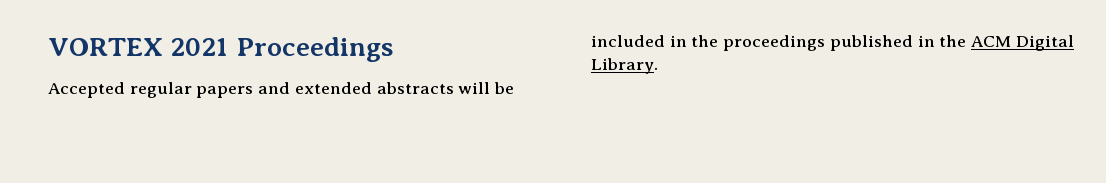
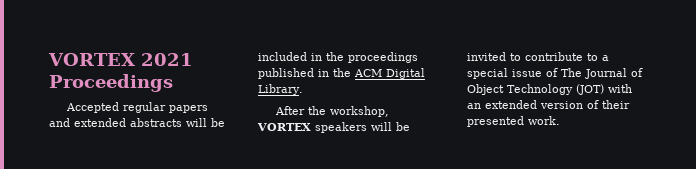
+ After the workshop, VORTEX speakers will be invited to contribute to a special issue of The Journal of Object Technology (JOT) with an extended version of their presented work.

